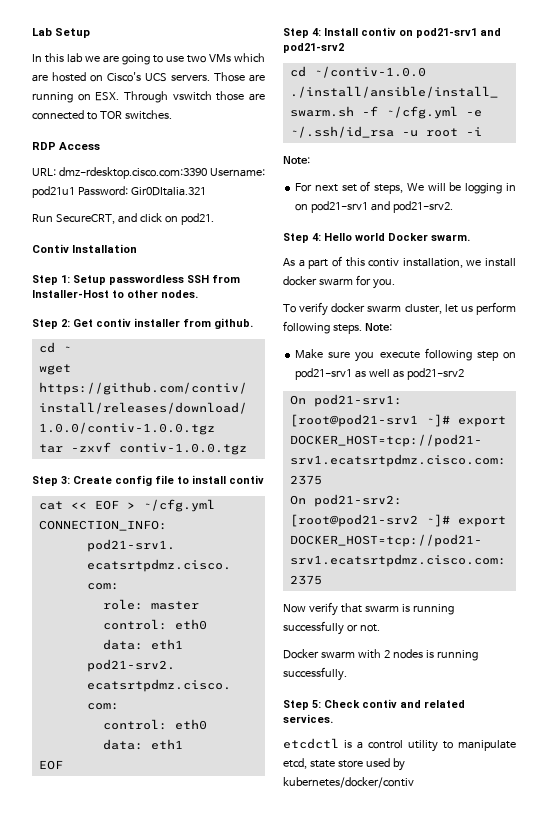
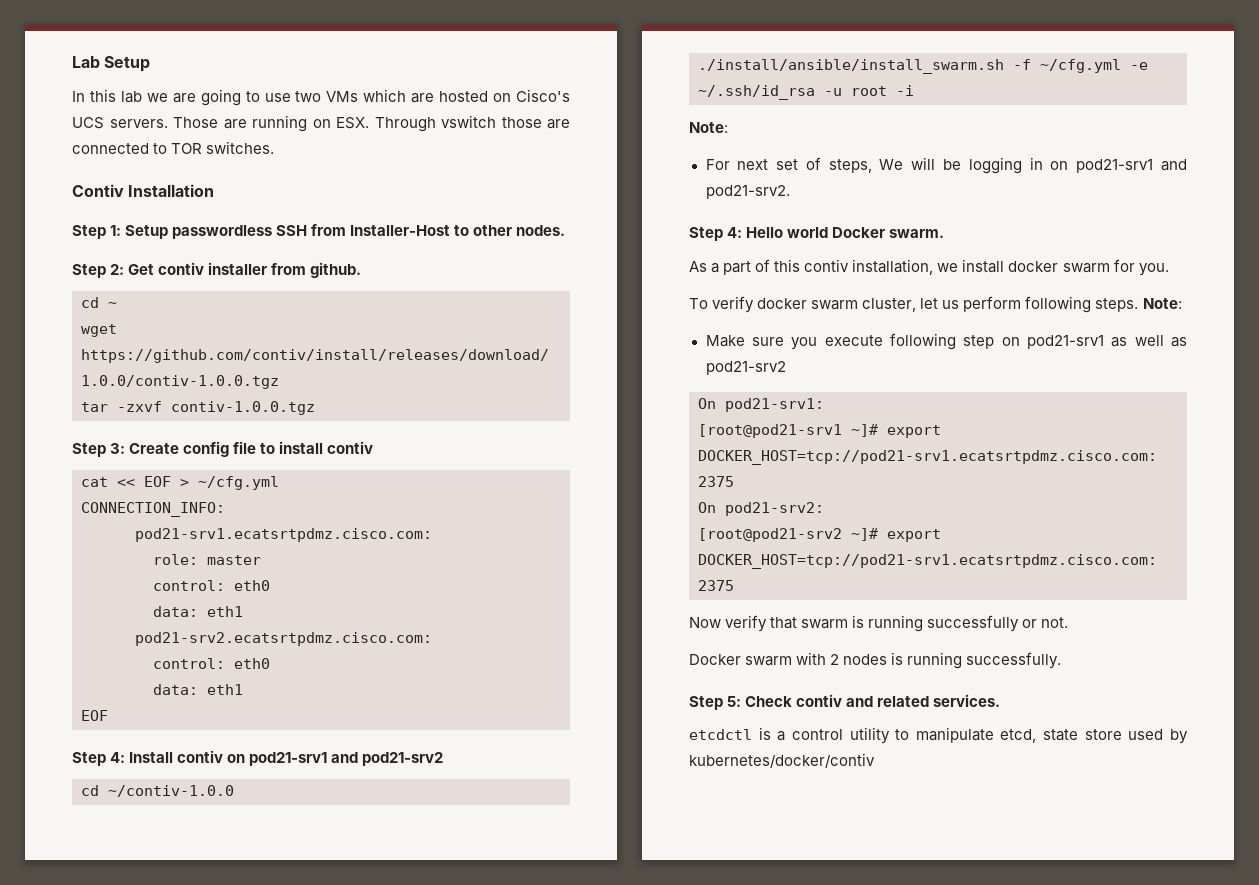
- RDP Access
- URL: dmz-rdesktop.cisco.com:3390 Username: pod21u1 Password: Gir0DItalia.321
- Run SecureCRT, and click on pod21.

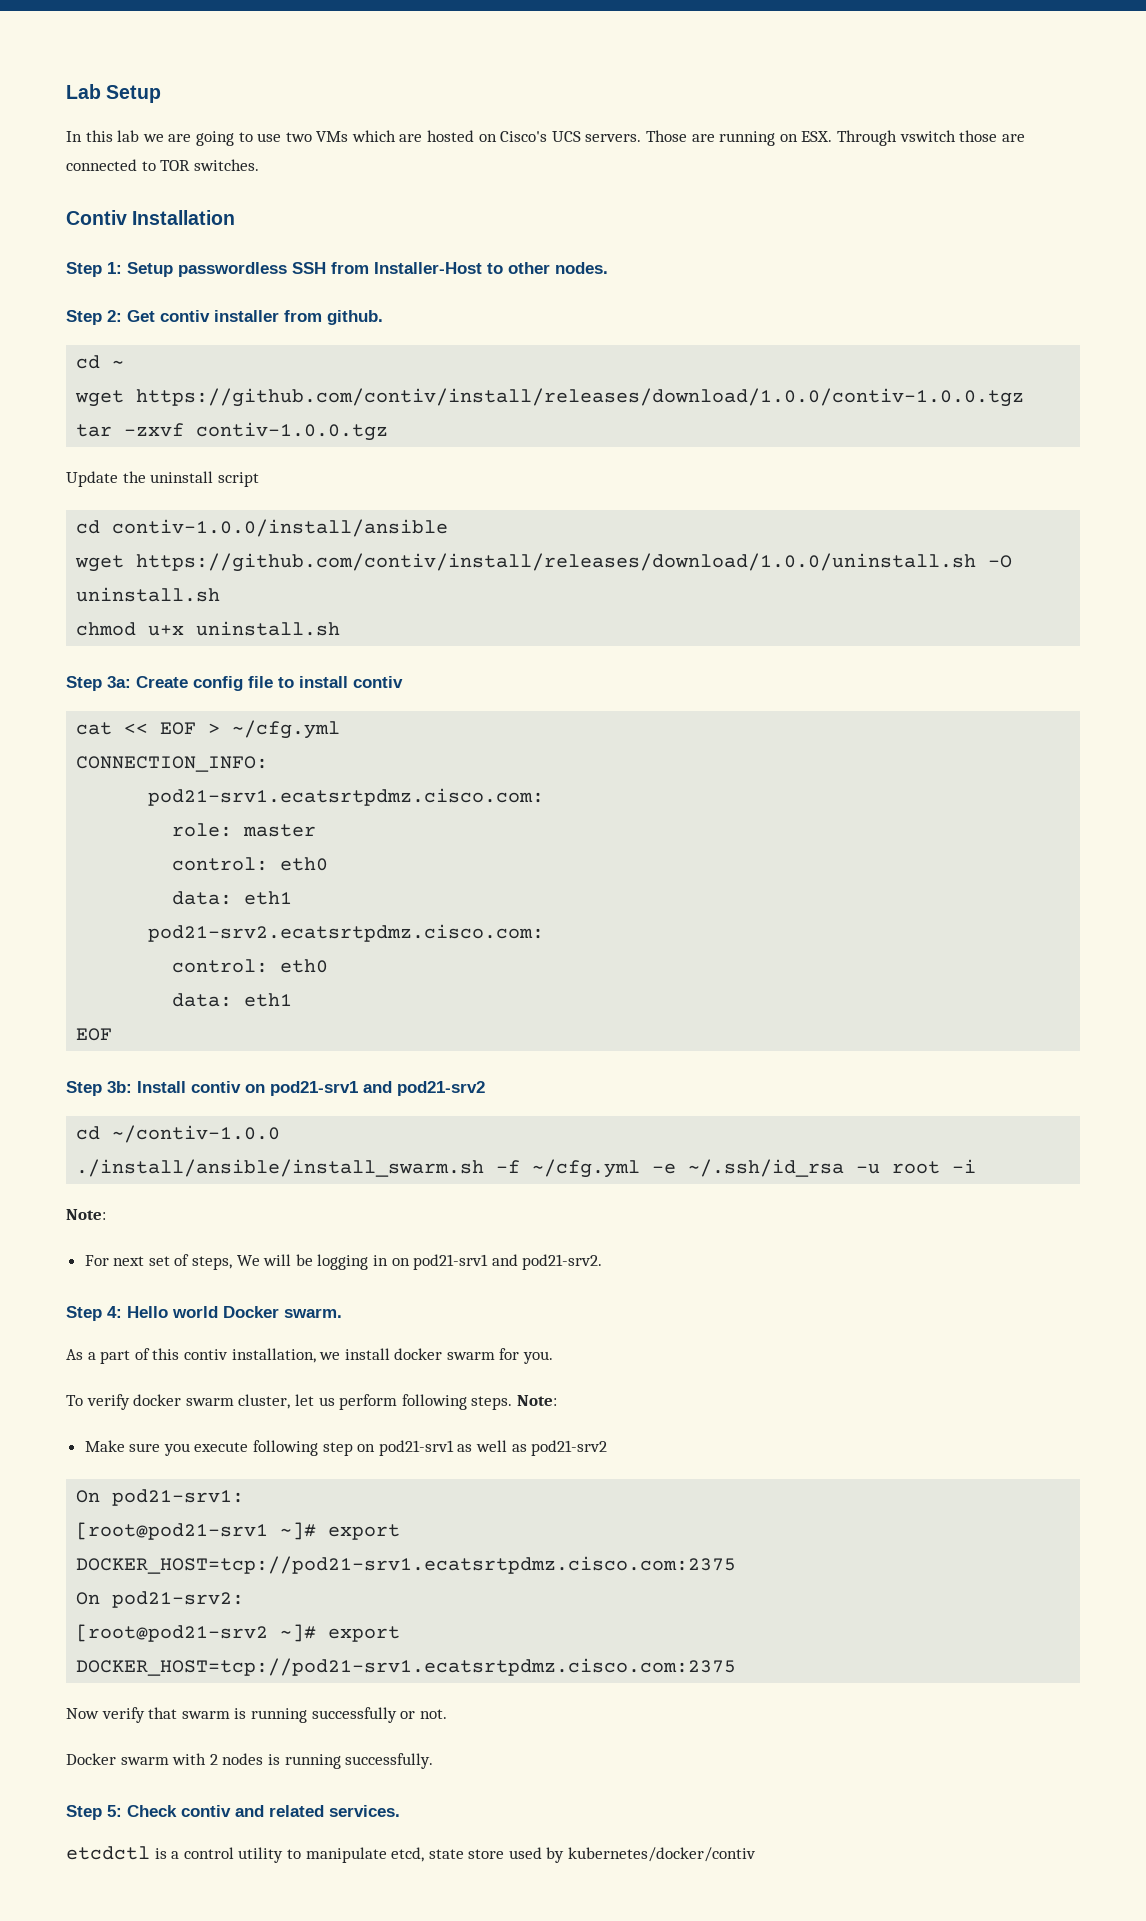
- Step 3: Create config file to install contiv
+ Update the uninstall script
+ cd contiv-1.0.0/install/ansible
+ wget https://github.com/contiv/install/releases/download/1.0.0/uninstall.sh -O uninstall.sh
+ chmod u+x uninstall.sh
+ Step 3a: Create config file to install contiv
- Step 4: Install contiv on pod21-srv1 and pod21-srv2
+ Step 3b: Install contiv on pod21-srv1 and pod21-srv2

